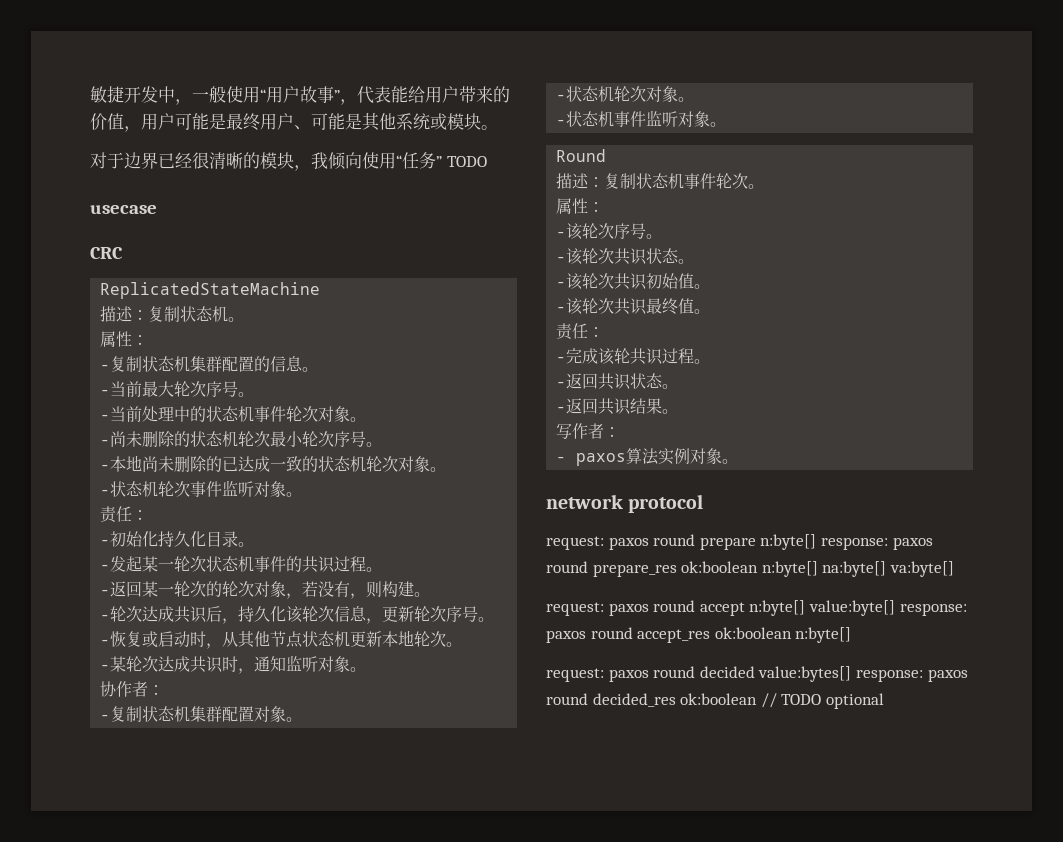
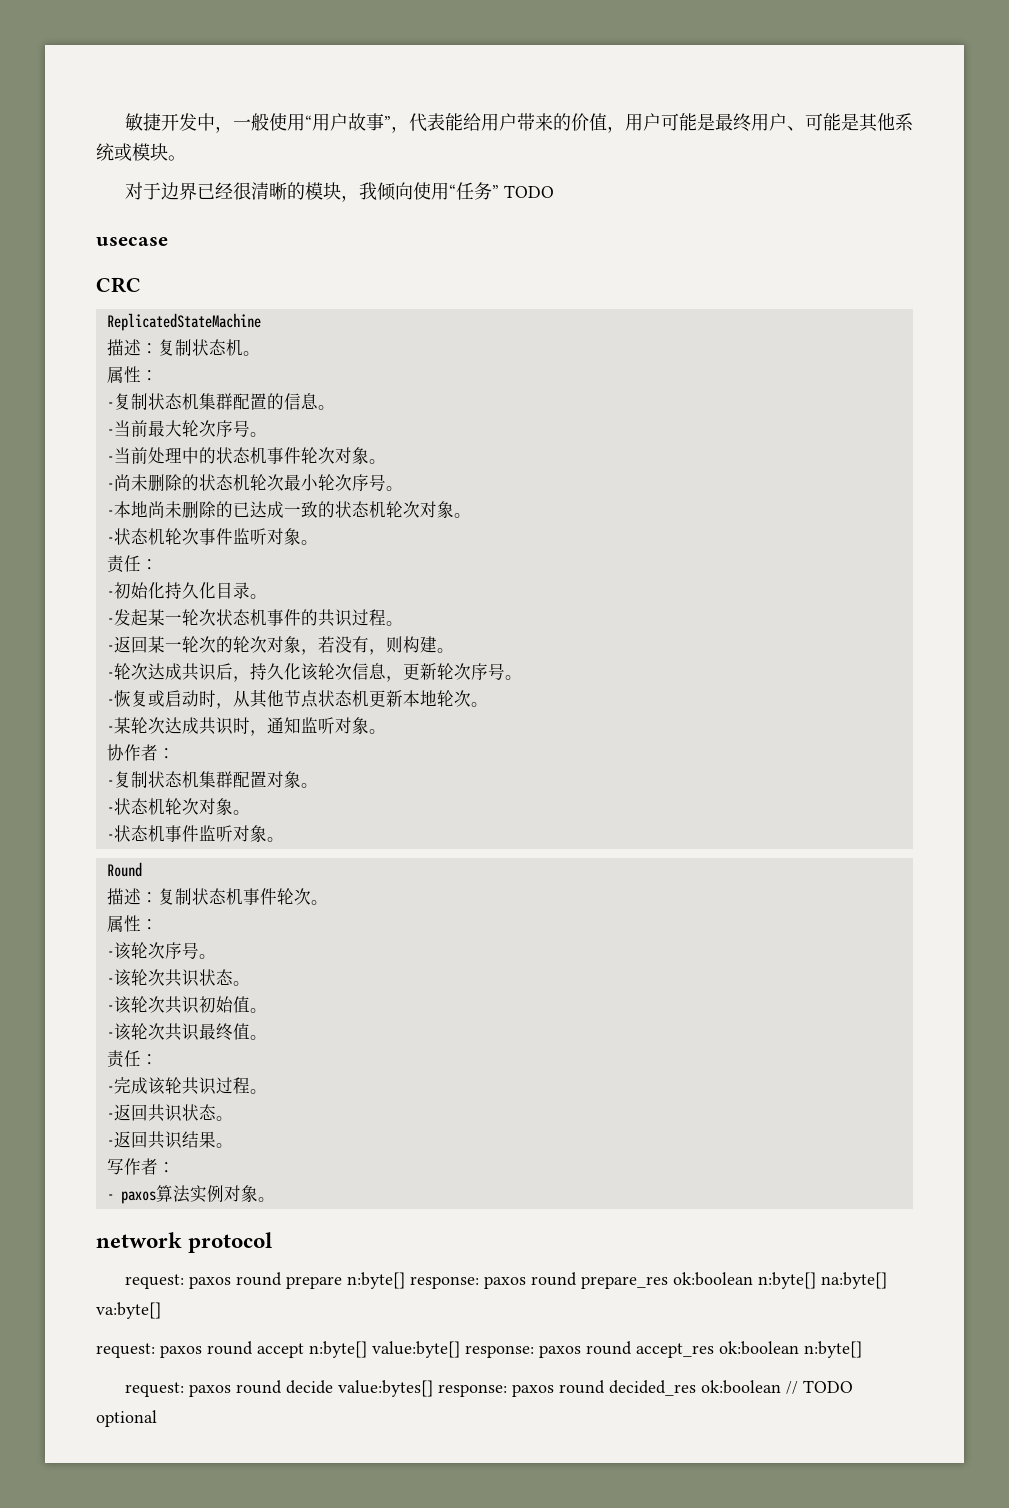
- request: paxos round decided value:bytes[] response: paxos round decided_res ok:boolean // TODO optional
+ request: paxos round decide value:bytes[] response: paxos round decided_res ok:boolean // TODO optional

